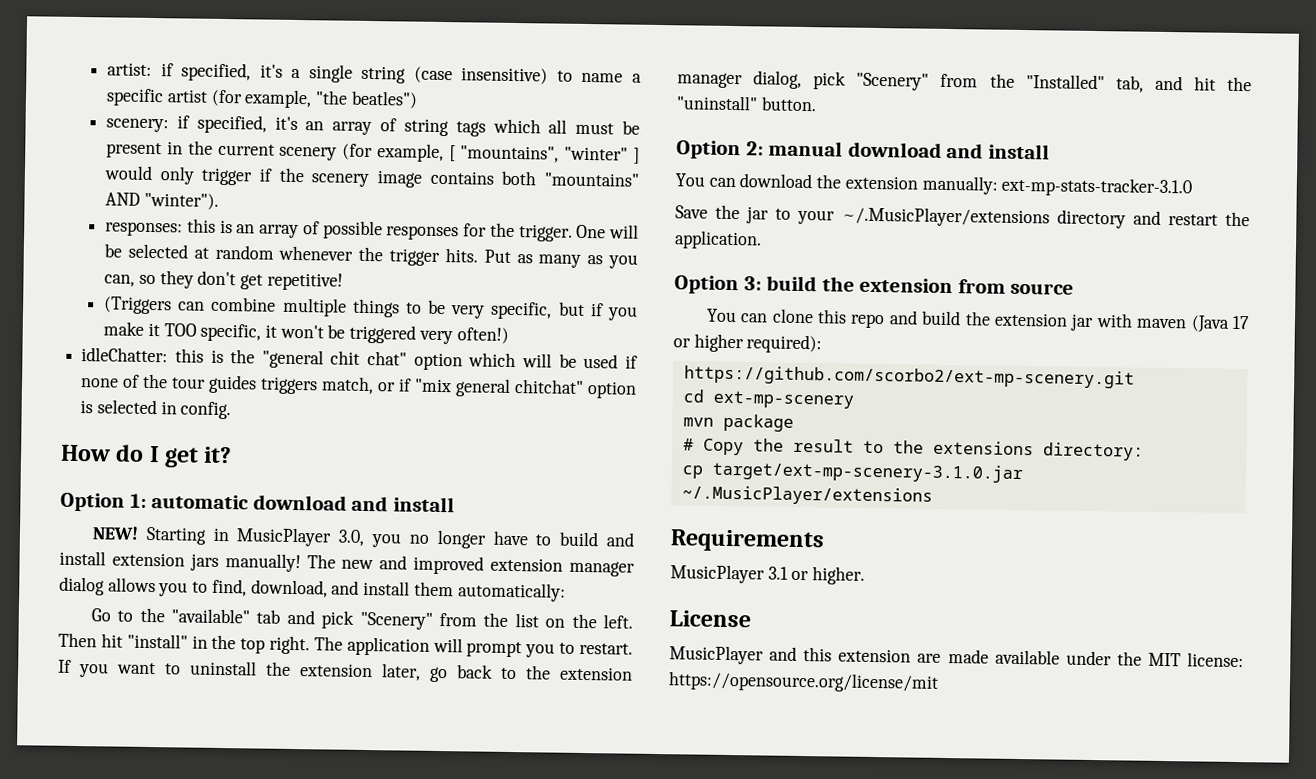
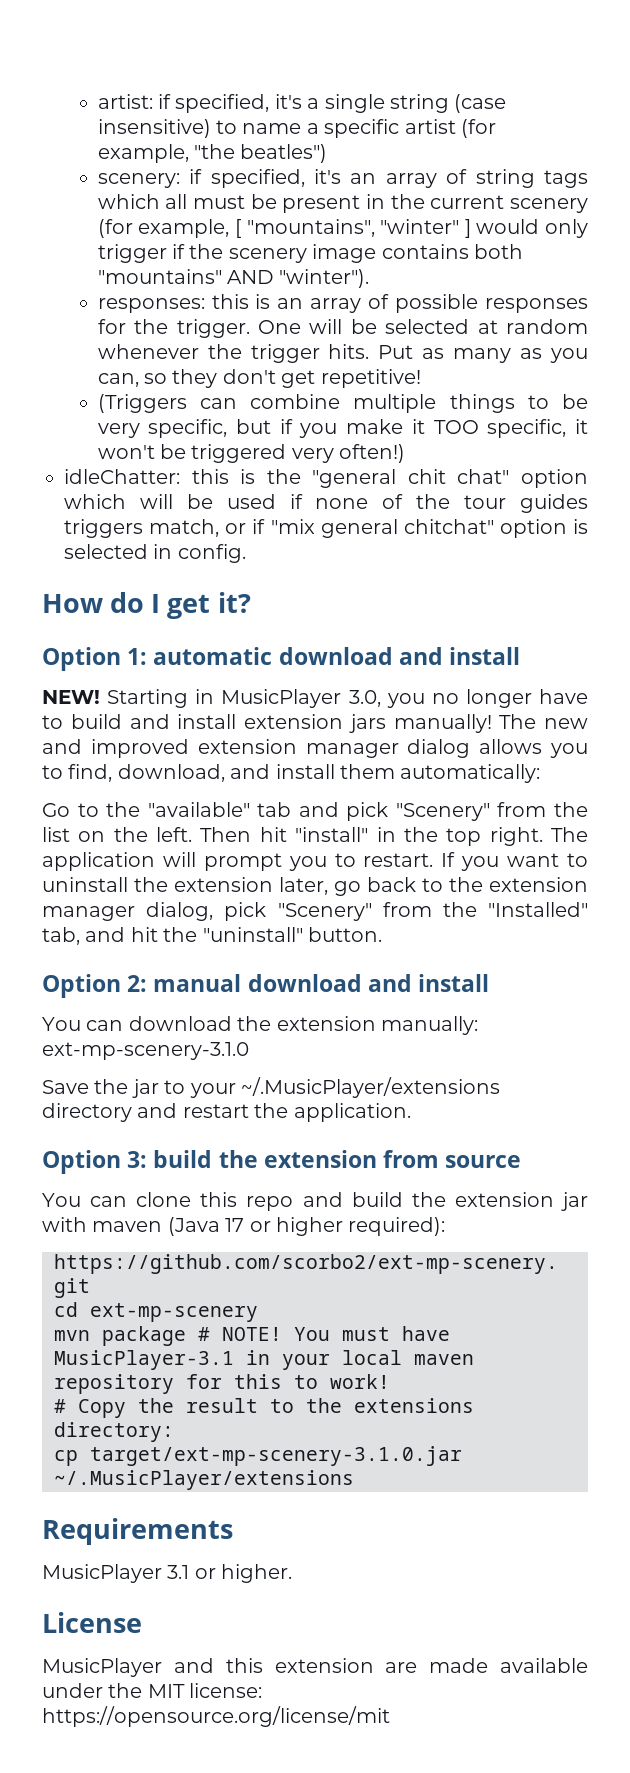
- You can download the extension manually: ext-mp-stats-tracker-3.1.0
+ You can download the extension manually: ext-mp-scenery-3.1.0
- mvn package
+ mvn package # NOTE! You must have MusicPlayer-3.1 in your local maven repository for this to work!

